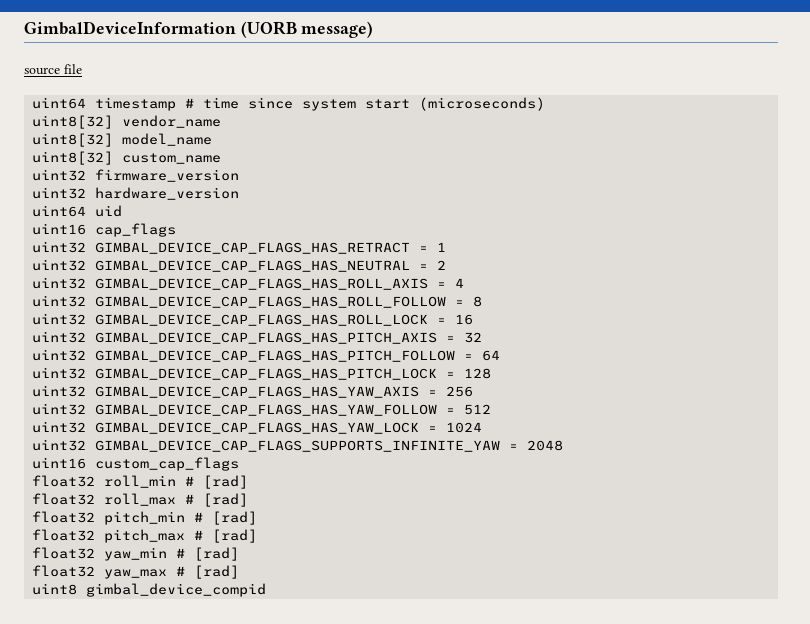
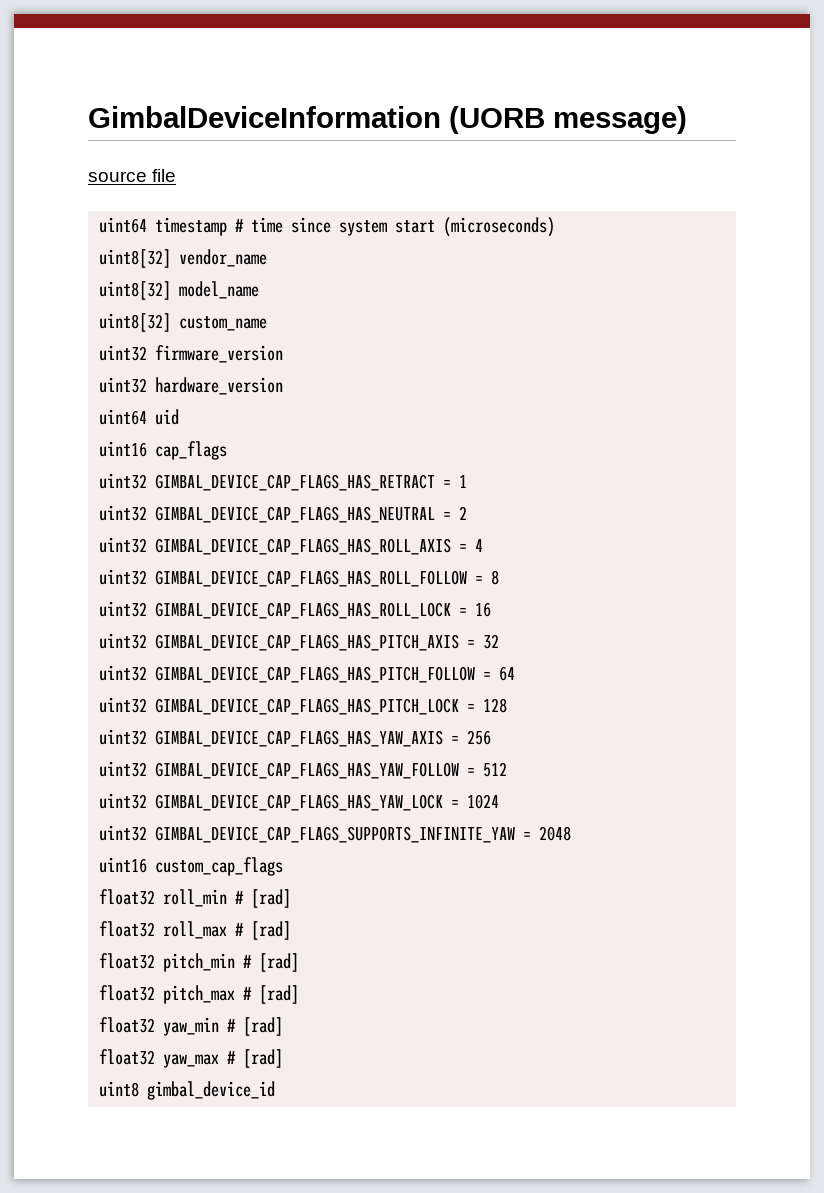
- uint8 gimbal_device_compid
+ uint8 gimbal_device_id

